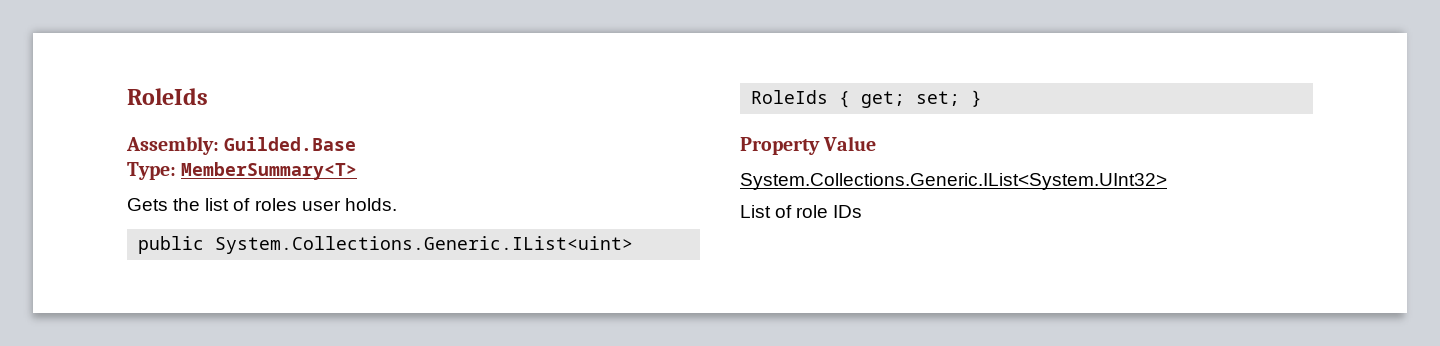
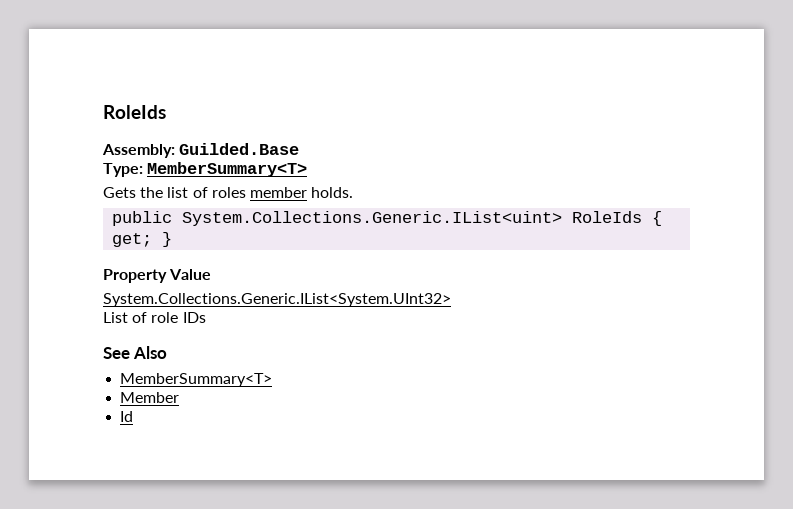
- Gets the list of roles user holds.
+ Gets the list of roles member holds.
- public System.Collections.Generic.IList<uint> RoleIds { get; set; }
+ public System.Collections.Generic.IList<uint> RoleIds { get; }
+ See Also
+ MemberSummary<T>
+ Member
+ Id

